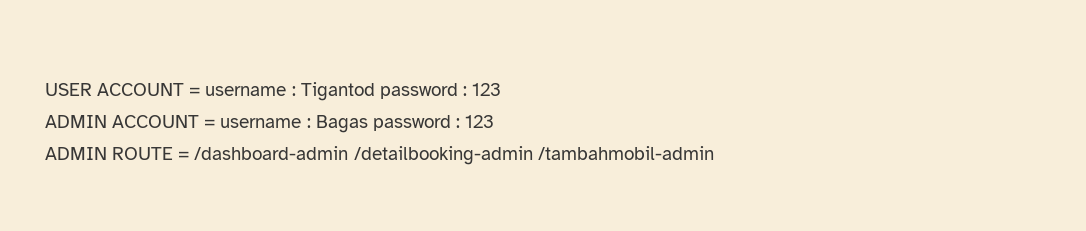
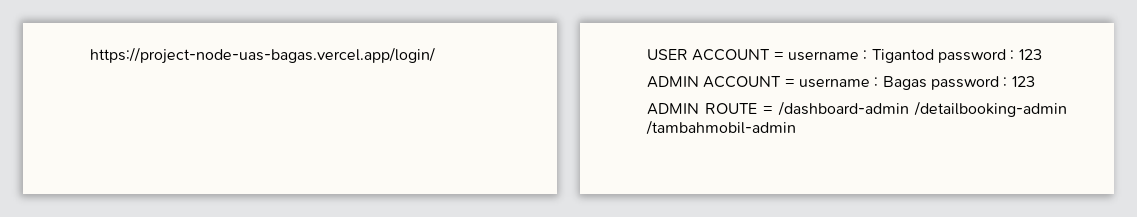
+ https://project-node-uas-bagas.vercel.app/login/

